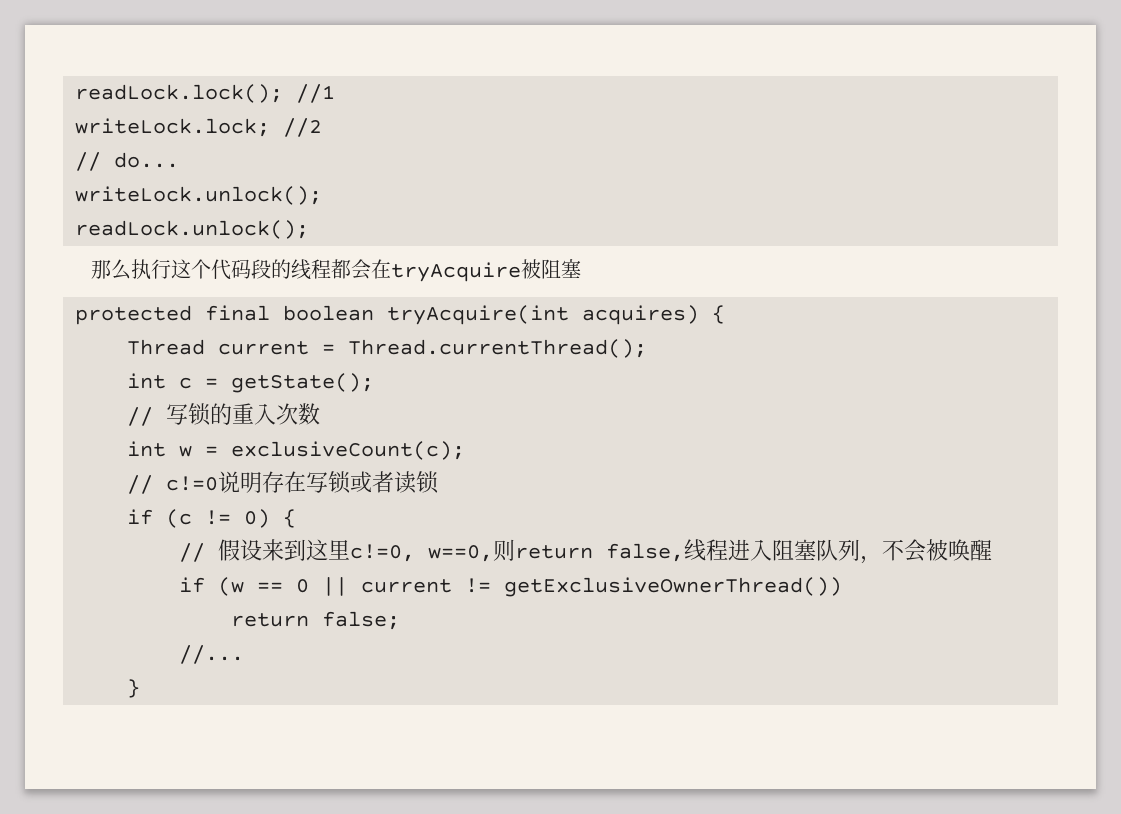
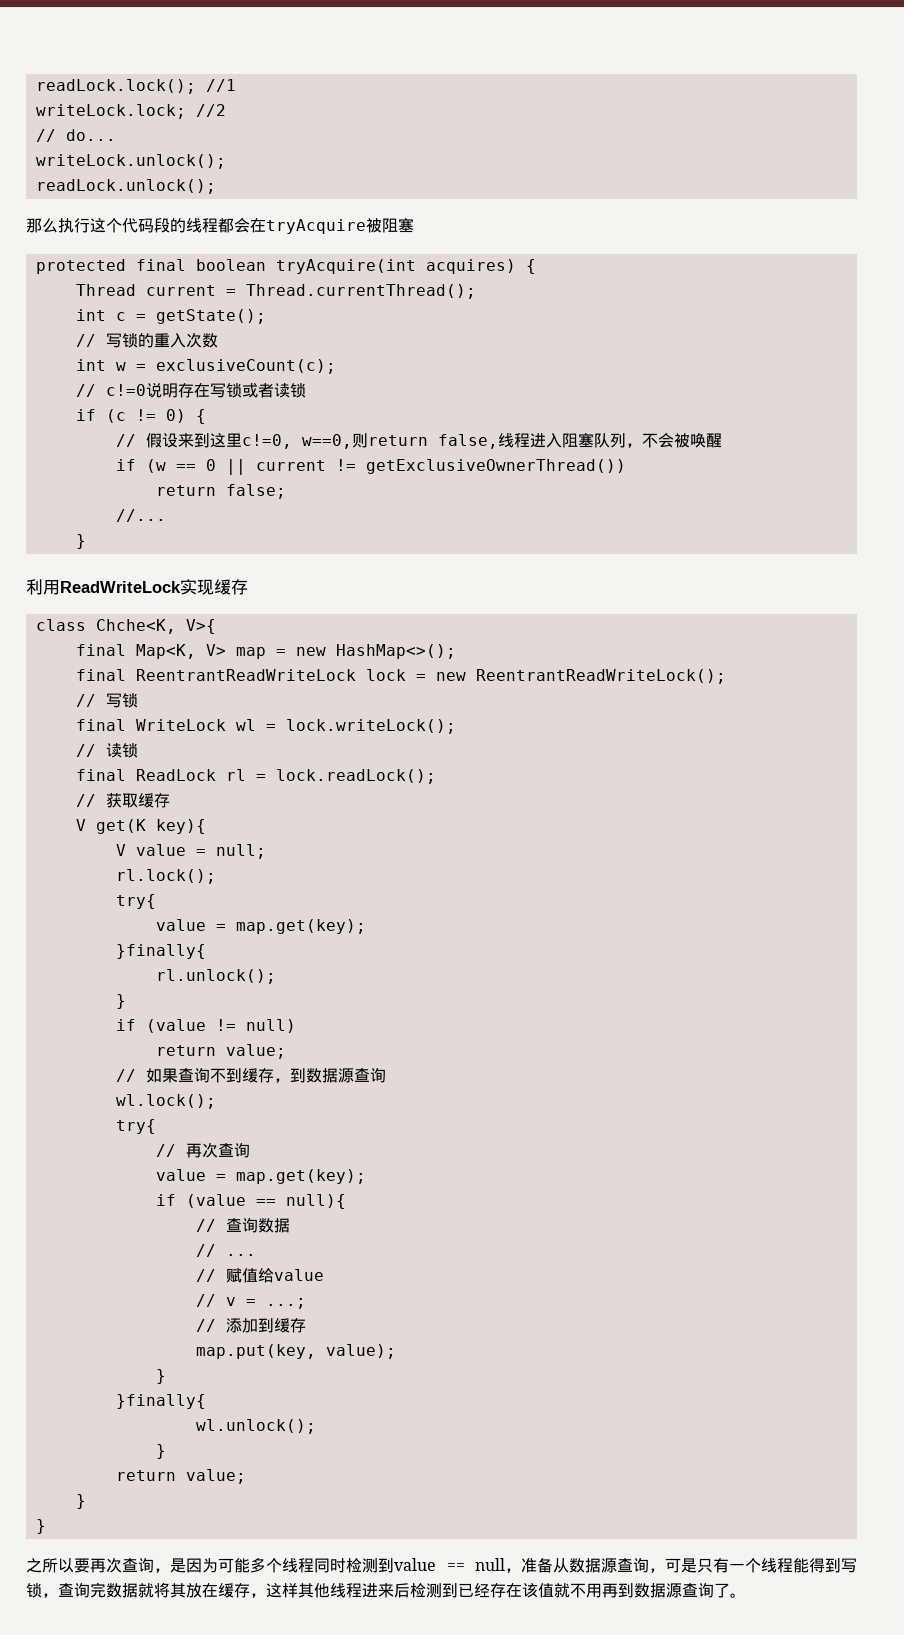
+ 利用ReadWriteLock实现缓存
+ class Chche<K, V>{
+ final Map<K, V> map = new HashMap<>();
+ final ReentrantReadWriteLock lock = new ReentrantReadWriteLock();
+ // 写锁
+ final WriteLock wl = lock.writeLock();
+ // 读锁
+ final ReadLock rl = lock.readLock();
+ // 获取缓存
+ V get(K key){
+ V value = null;
+ rl.lock();
+ try{
+ value = map.get(key);
+ }finally{
+ rl.unlock();
+ }
+ if (value != null)
+ return value;
+ // 如果查询不到缓存，到数据源查询
+ wl.lock();
+ try{
+ // 再次查询
+ value = map.get(key);
+ if (value == null){
+ // 查询数据
+ // ...
+ // 赋值给value
+ // v = ...;
+ // 添加到缓存
+ map.put(key, value);
+ }
+ }finally{
+ wl.unlock();
+ }
+ return value;
+ }
+ }
+ 之所以要再次查询，是因为可能多个线程同时检测到value == null，准备从数据源查询，可是只有一个线程能得到写锁，查询完数据就将其放在缓存，这样其他线程进来后检测到已经存在该值就不用再到数据源查询了。

